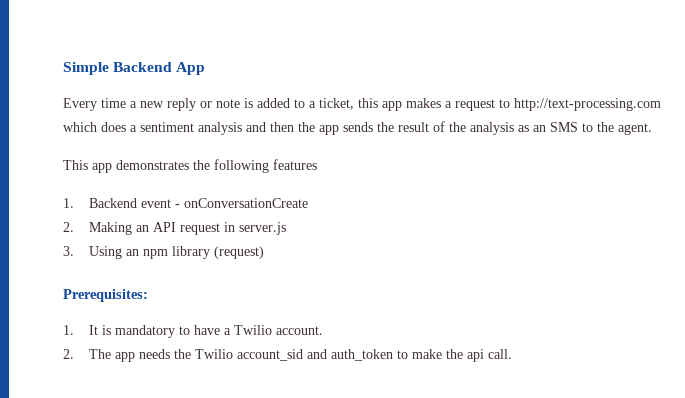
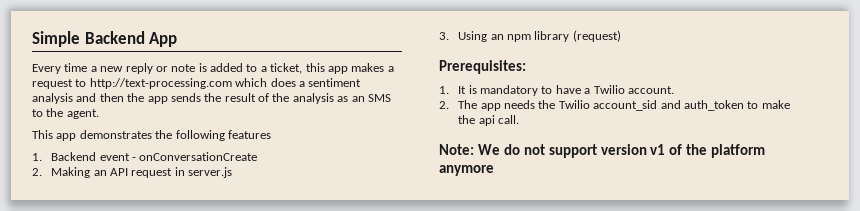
+ Note: We do not support version v1 of the platform anymore

